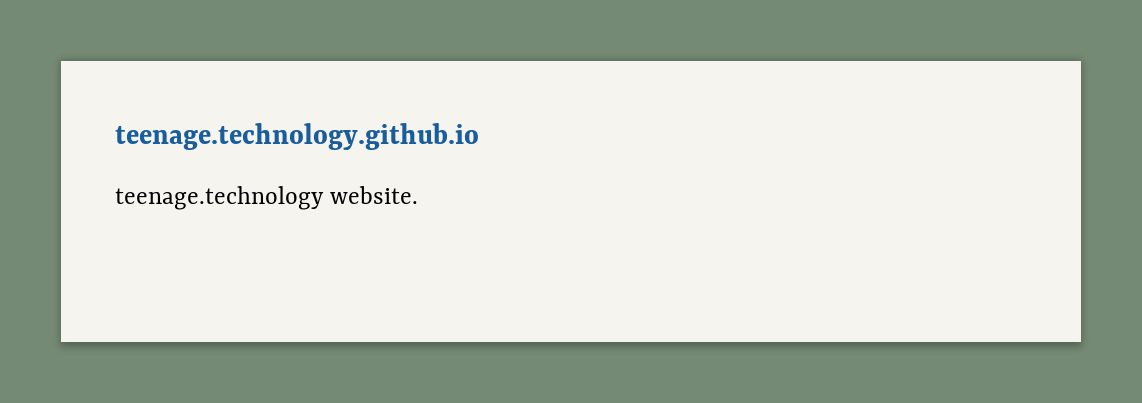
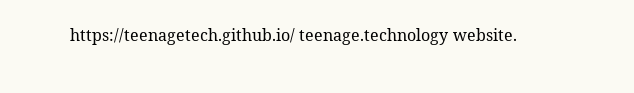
- teenage.technology.github.io
- teenage.technology website.
+ https://teenagetech.github.io/ teenage.technology website.

